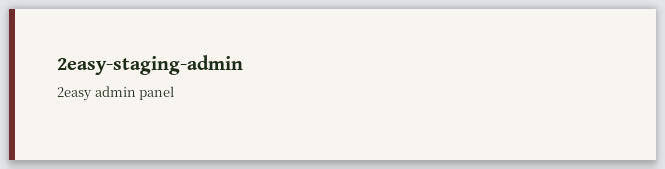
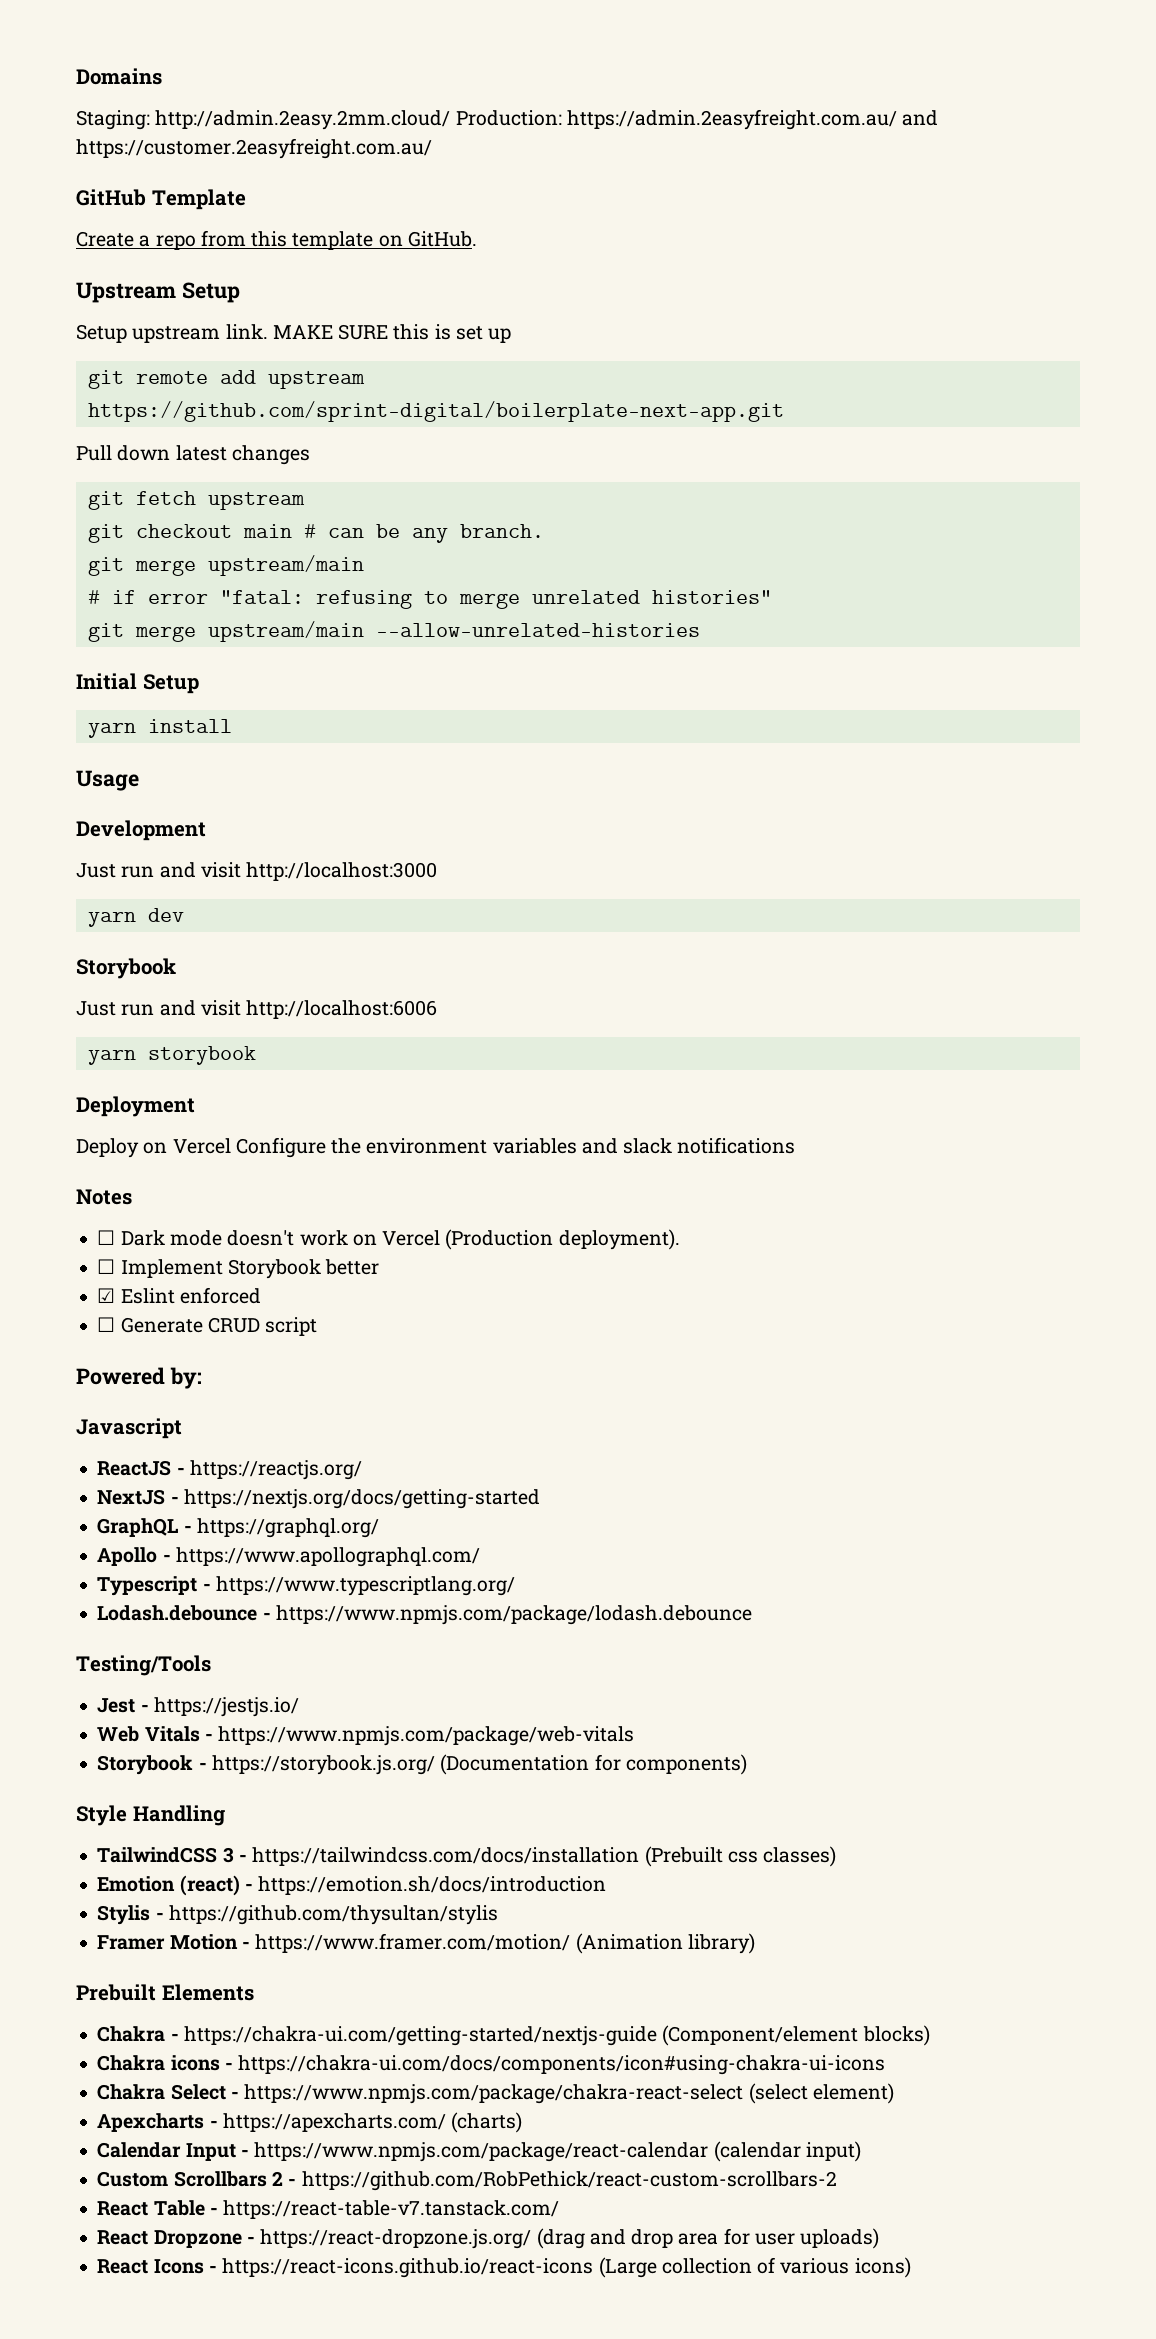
- 2easy-staging-admin
- 2easy admin panel
+ Domains
+ Staging: http://admin.2easy.2mm.cloud/ Production: https://admin.2easyfreight.com.au/ and https://customer.2easyfreight.com.au/
+ GitHub Template
+ Create a repo from this template on GitHub.
+ Upstream Setup
+ Setup upstream link. MAKE SURE this is set up
+ git remote add upstream https://github.com/sprint-digital/boilerplate-next-app.git
+ Pull down latest changes
+ git fetch upstream
+ git checkout main # can be any branch.
+ git merge upstream/main
+ # if error "fatal: refusing to merge unrelated histories"
+ git merge upstream/main --allow-unrelated-histories
+ Initial Setup
+ yarn install
+ Usage
+ Development
+ Just run and visit http://localhost:3000
+ yarn dev
+ Storybook
+ Just run and visit http://localhost:6006
+ yarn storybook
+ Deployment
+ Deploy on Vercel Configure the environment variables and slack notifications
+ Notes
+ ☐ Dark mode doesn't work on Vercel (Production deployment).
+ ☐ Implement Storybook better
+ ☑ Eslint enforced
+ ☐ Generate CRUD script
+ Powered by:
+ Javascript
+ ReactJS - https://reactjs.org/
+ NextJS - https://nextjs.org/docs/getting-started
+ GraphQL - https://graphql.org/
+ Apollo - https://www.apollographql.com/
+ Typescript - https://www.typescriptlang.org/
+ Lodash.debounce - https://www.npmjs.com/package/lodash.debounce
+ Testing/Tools
+ Jest - https://jestjs.io/
+ Web Vitals - https://www.npmjs.com/package/web-vitals
+ Storybook - https://storybook.js.org/ (Documentation for components)
+ Style Handling
+ TailwindCSS 3 - https://tailwindcss.com/docs/installation (Prebuilt css classes)
+ Emotion (react) - https://emotion.sh/docs/introduction
+ Stylis - https://github.com/thysultan/stylis
+ Framer Motion - https://www.framer.com/motion/ (Animation library)
+ Prebuilt Elements
+ Chakra - https://chakra-ui.com/getting-started/nextjs-guide (Component/element blocks)
+ Chakra icons - https://chakra-ui.com/docs/components/icon#using-chakra-ui-icons
+ Chakra Select - https://www.npmjs.com/package/chakra-react-select (select element)
+ Apexcharts - https://apexcharts.com/ (charts)
+ Calendar Input - https://www.npmjs.com/package/react-calendar (calendar input)
+ Custom Scrollbars 2 - https://github.com/RobPethick/react-custom-scrollbars-2
+ React Table - https://react-table-v7.tanstack.com/
+ React Dropzone - https://react-dropzone.js.org/ (drag and drop area for user uploads)
+ React Icons - https://react-icons.github.io/react-icons (Large collection of various icons)

